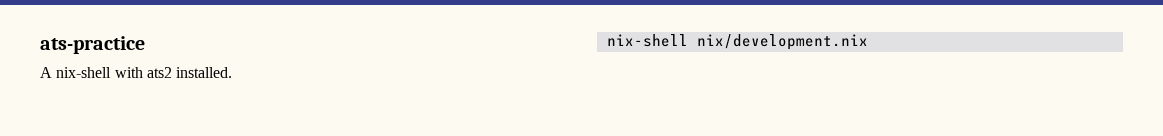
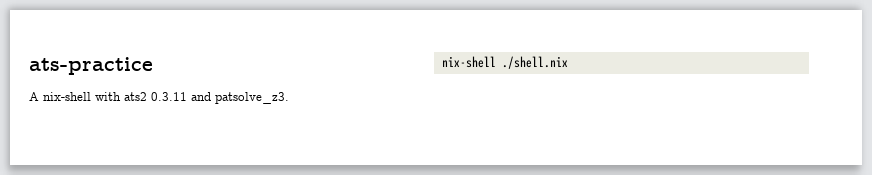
- A nix-shell with ats2 installed.
- nix-shell nix/development.nix
+ A nix-shell with ats2 0.3.11 and patsolve_z3.
+ nix-shell ./shell.nix

